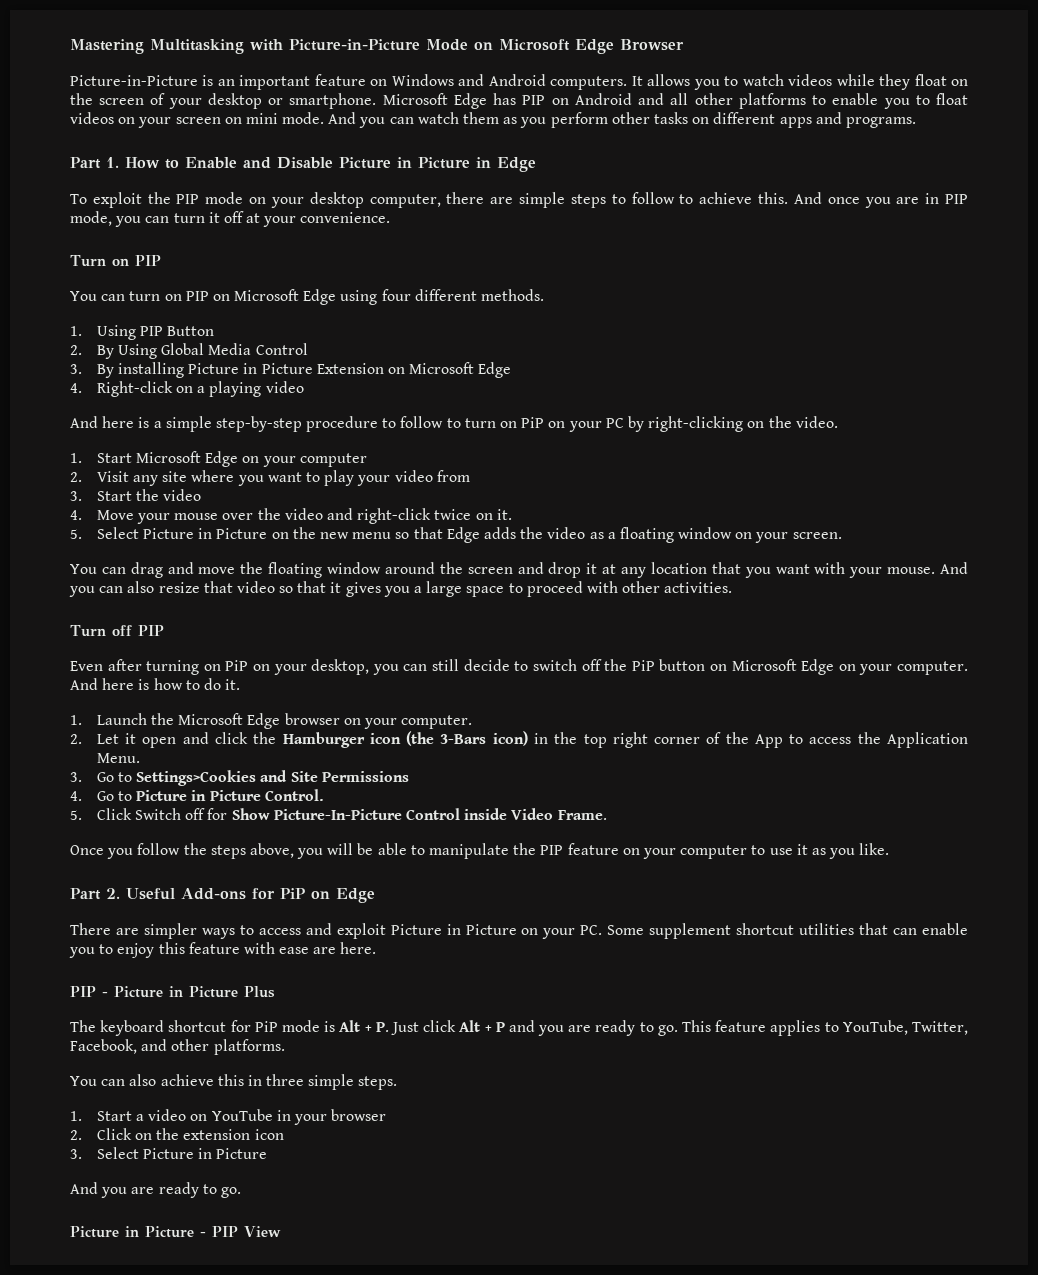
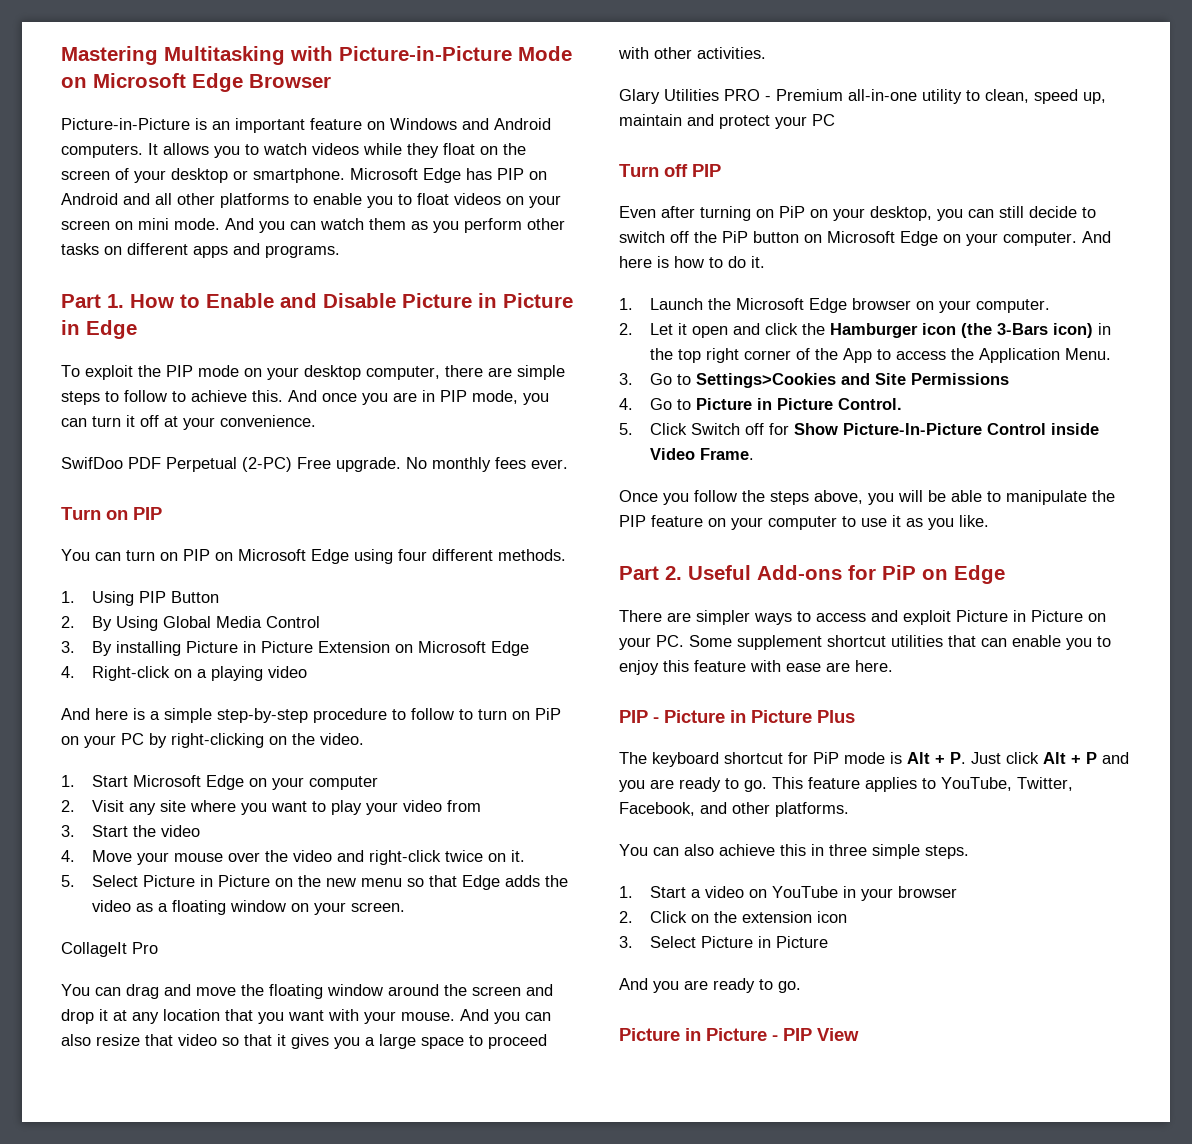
+ SwifDoo PDF Perpetual (2-PC) Free upgrade. No monthly fees ever.
+ CollageIt Pro
+ Glary Utilities PRO - Premium all-in-one utility to clean, speed up, maintain and protect your PC

